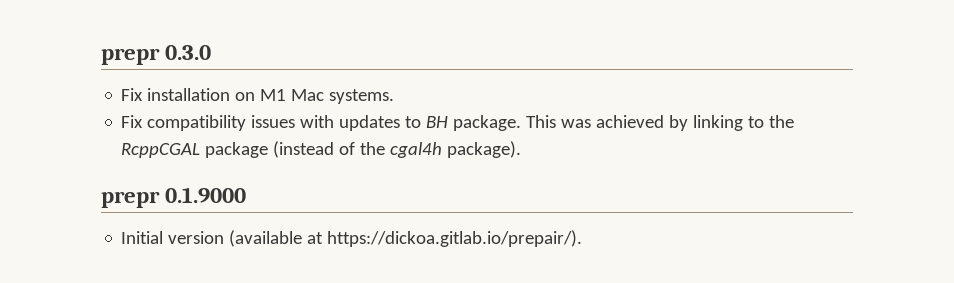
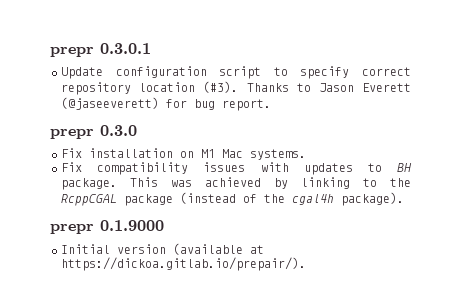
+ prepr 0.3.0.1
+ Update configuration script to specify correct repository location (#3). Thanks to Jason Everett (@jaseeverett) for bug report.

